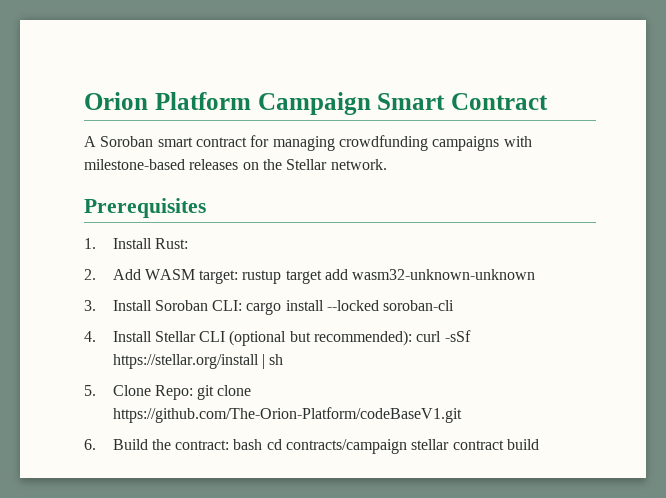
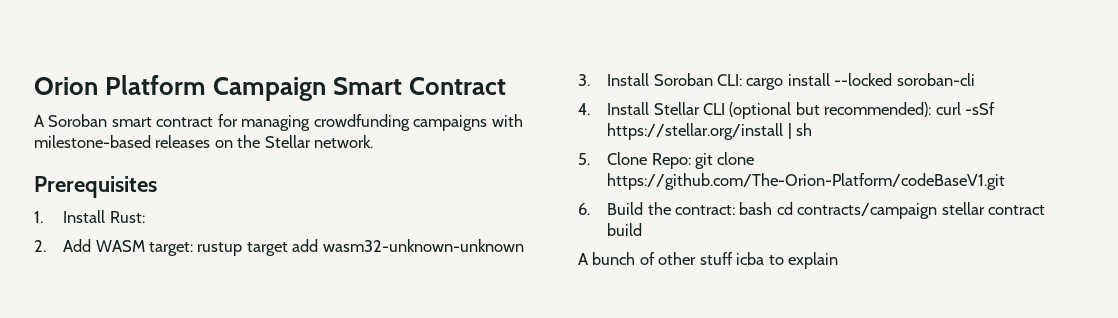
+ A bunch of other stuff icba to explain

